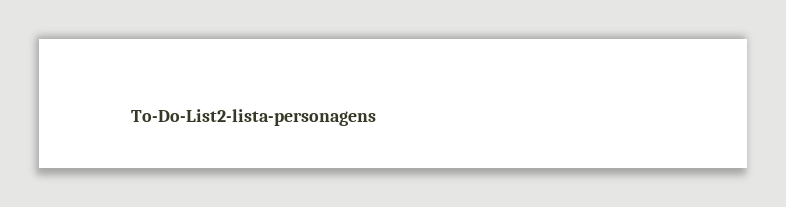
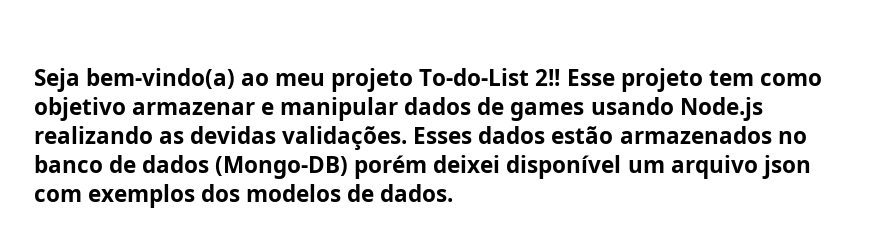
- To-Do-List2-lista-personagens
+ Seja bem-vindo(a) ao meu projeto To-do-List 2!! Esse projeto tem como objetivo armazenar e manipular dados de games usando Node.js realizando as devidas validações. Esses dados estão armazenados no banco de dados (Mongo-DB) porém deixei disponível um arquivo json com exemplos dos modelos de dados.

